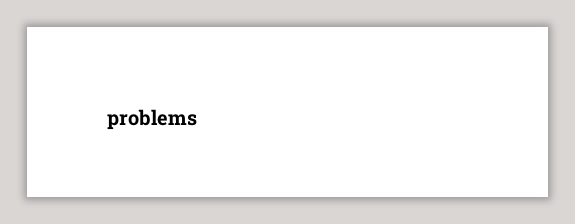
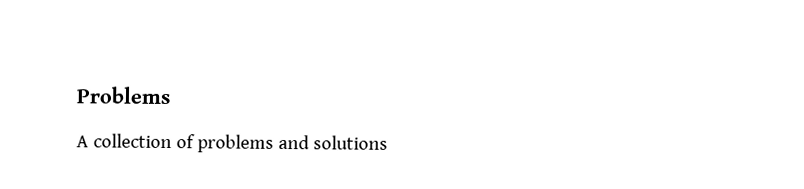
- problems
+ Problems
+ A collection of problems and solutions

